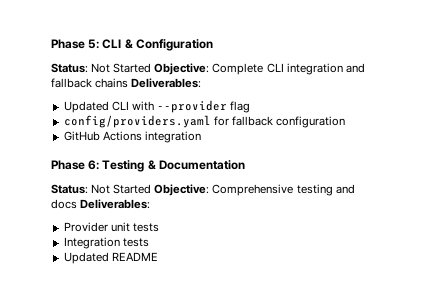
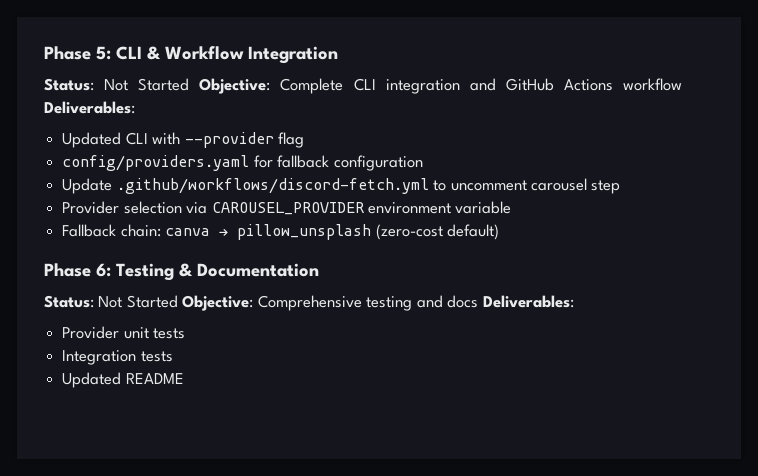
- Phase 5: CLI & Configuration
+ Phase 5: CLI & Workflow Integration
- Status: Not Started Objective: Complete CLI integration and fallback chains Deliverables:
+ Status: Not Started Objective: Complete CLI integration and GitHub Actions workflow Deliverables:
- GitHub Actions integration
+ Update .github/workflows/discord-fetch.yml to uncomment carousel step
+ Provider selection via CAROUSEL_PROVIDER environment variable
+ Fallback chain: canva → pillow_unsplash (zero-cost default)

